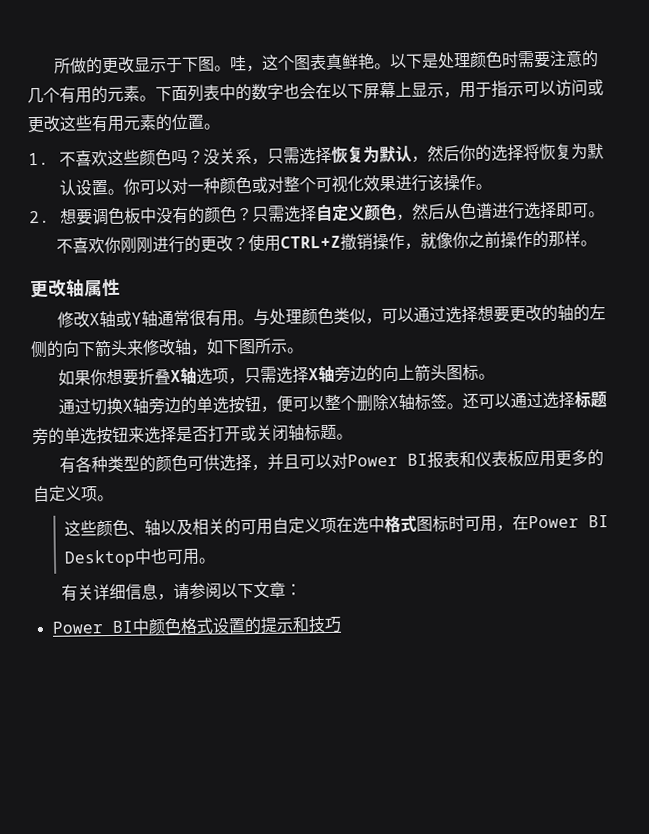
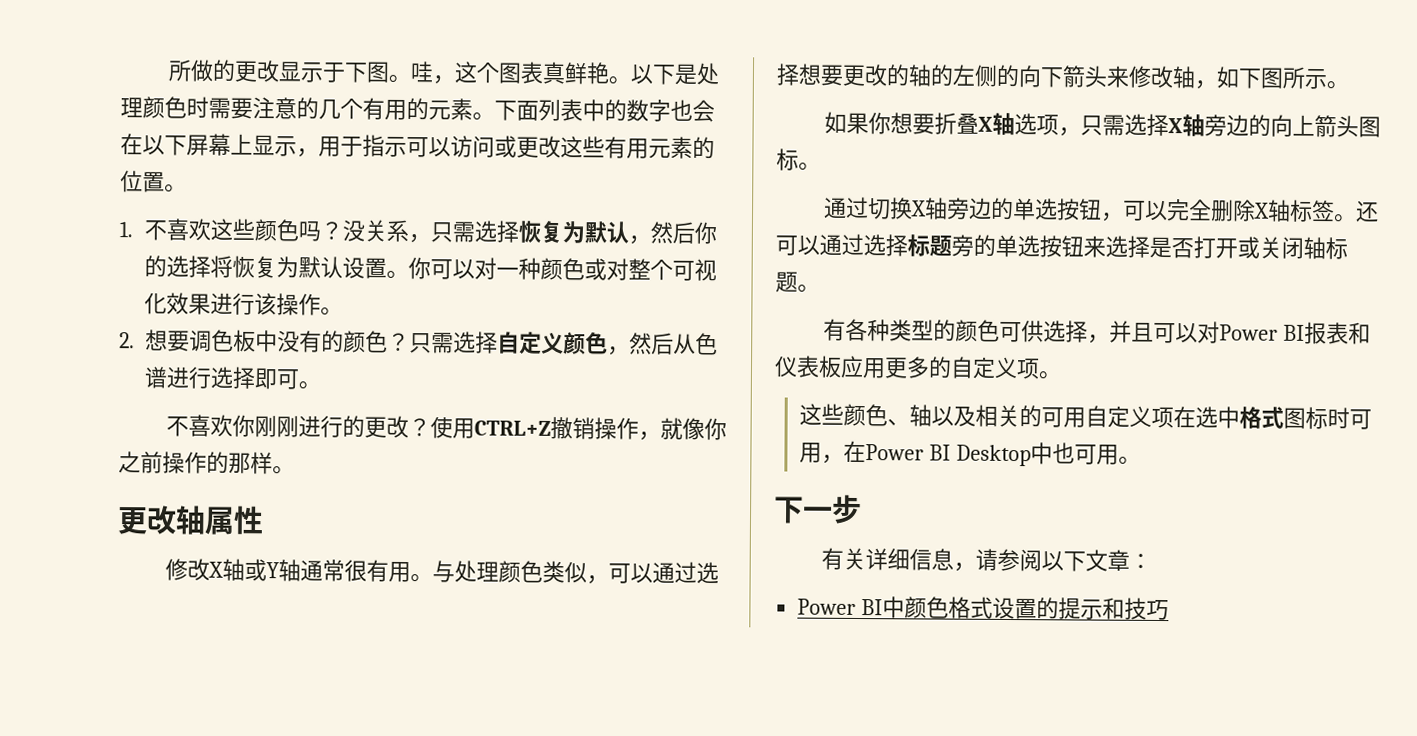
- 通过切换X轴旁边的单选按钮，便可以整个删除X轴标签。
+ 通过切换X轴旁边的单选按钮，可以完全删除X轴标签。
+ 下一步

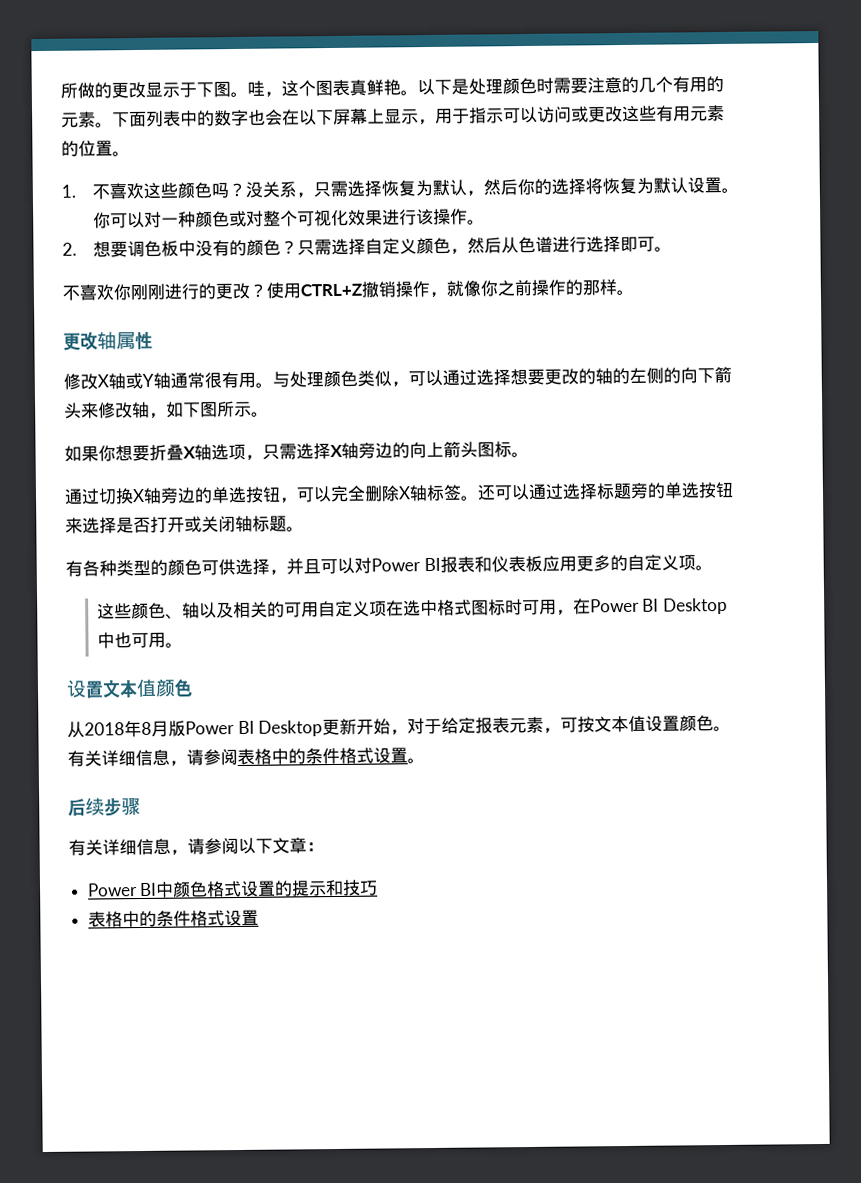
- 下一步
+ 设置文本值颜色
+ 从2018年8月版Power BI Desktop更新开始，对于给定报表元素，可按文本值设置颜色。有关详细信息，请参阅表格中的条件格式设置。
+ 后续步骤
  Power BI中颜色格式设置的提示和技巧
+ 表格中的条件格式设置

